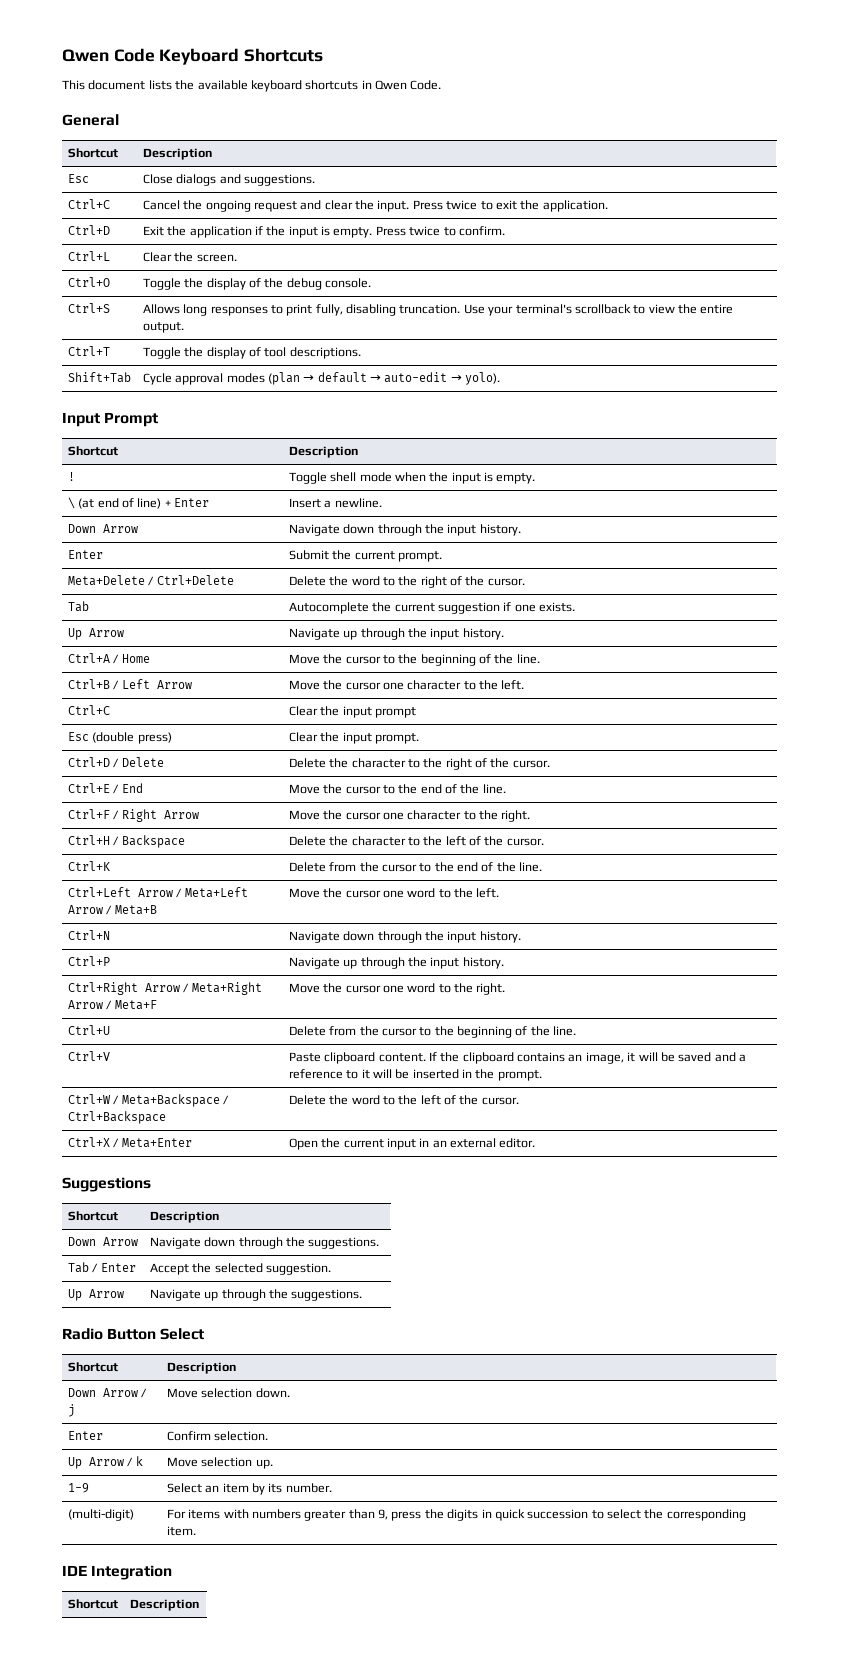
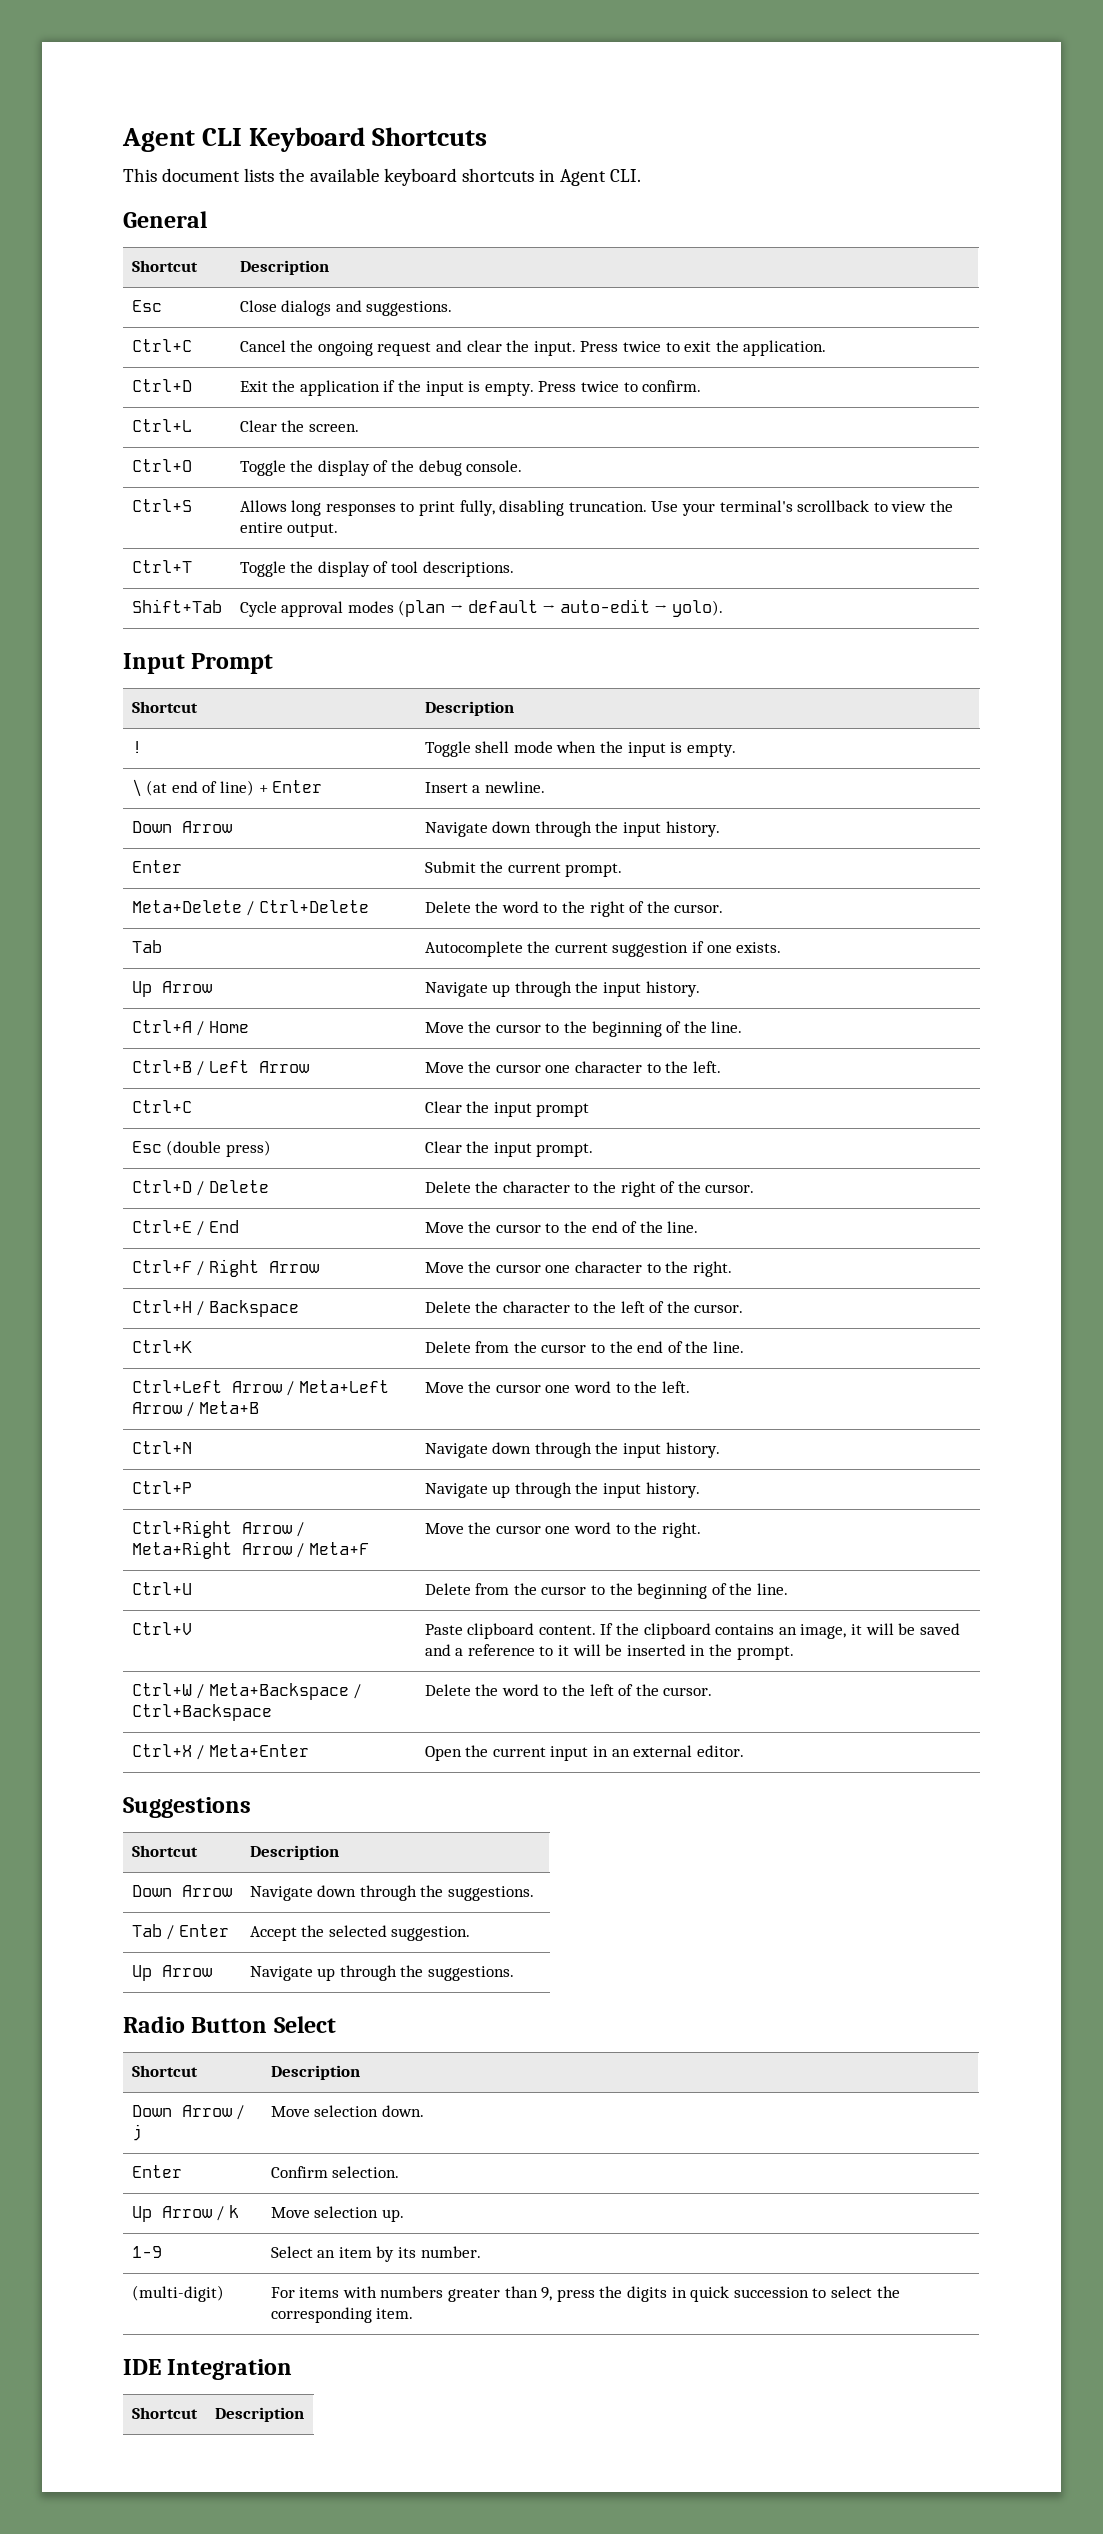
- Qwen Code Keyboard Shortcuts
+ Agent CLI Keyboard Shortcuts
- This document lists the available keyboard shortcuts in Qwen Code.
+ This document lists the available keyboard shortcuts in Agent CLI.

